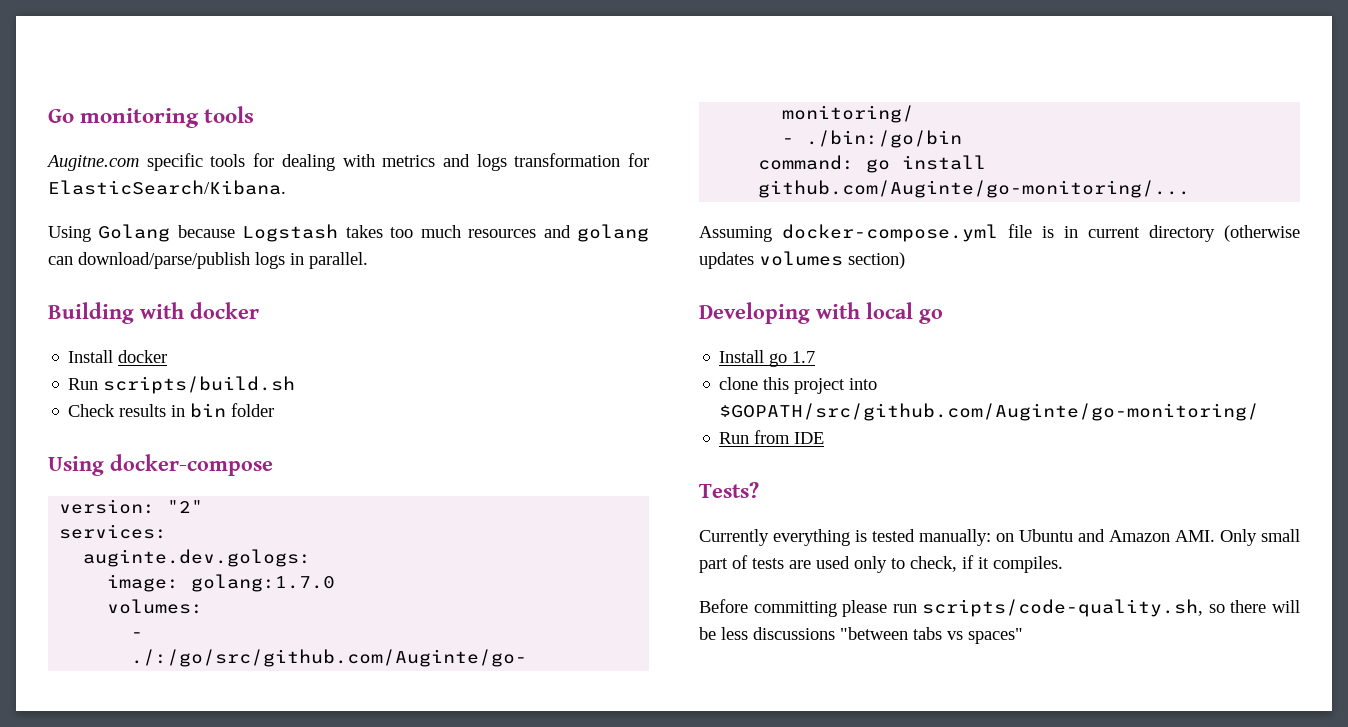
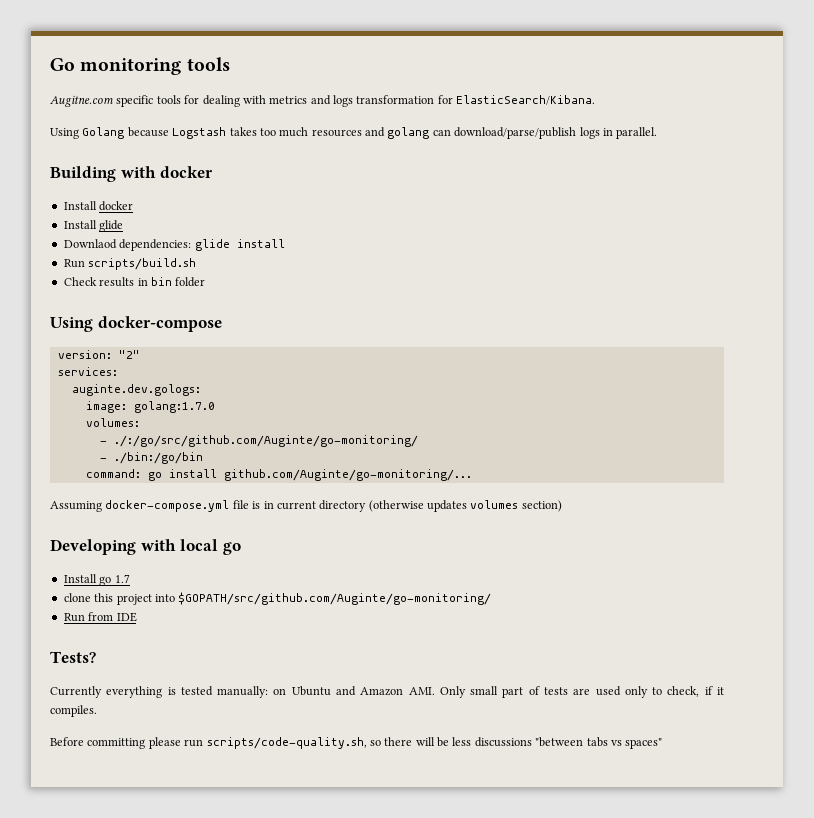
+ Install glide
+ Downlaod dependencies: glide install

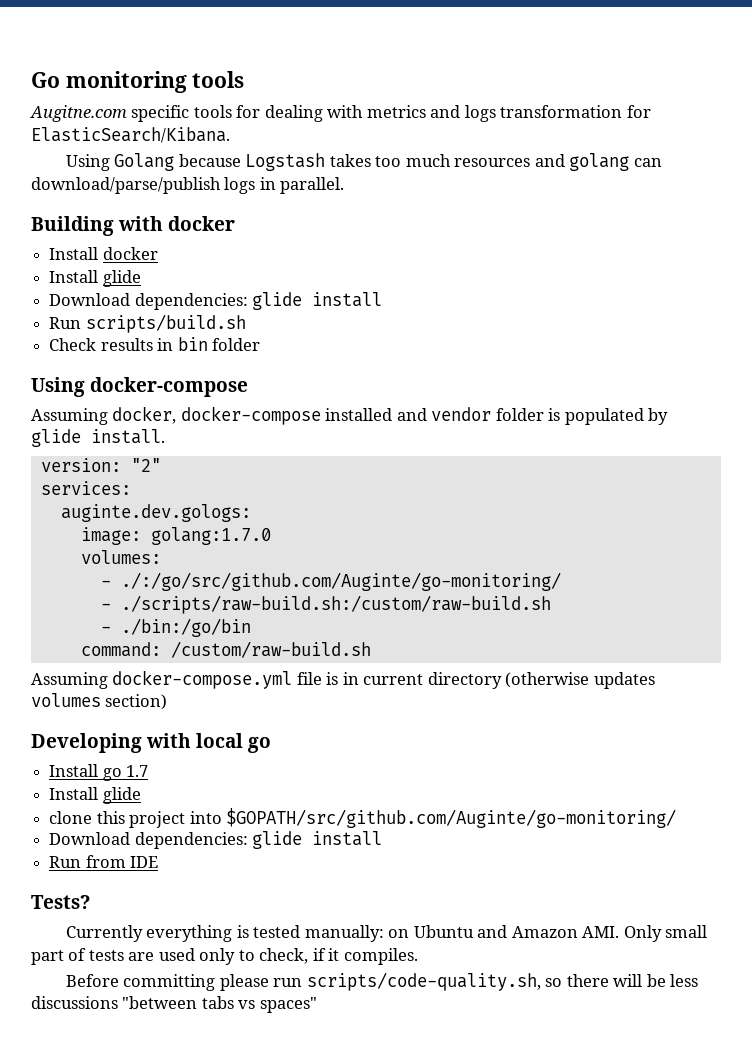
  Install docker
  Install glide
- Downlaod dependencies: glide install
+ Download dependencies: glide install
+ Assuming docker, docker-compose installed and vendor folder is populated by glide install.
+ - ./scripts/raw-build.sh:/custom/raw-build.sh
- command: go install github.com/Auginte/go-monitoring/...
+ command: /custom/raw-build.sh
  Install go 1.7
+ Install glide
  clone this project into $GOPATH/src/github.com/Auginte/go-monitoring/
+ Download dependencies: glide install

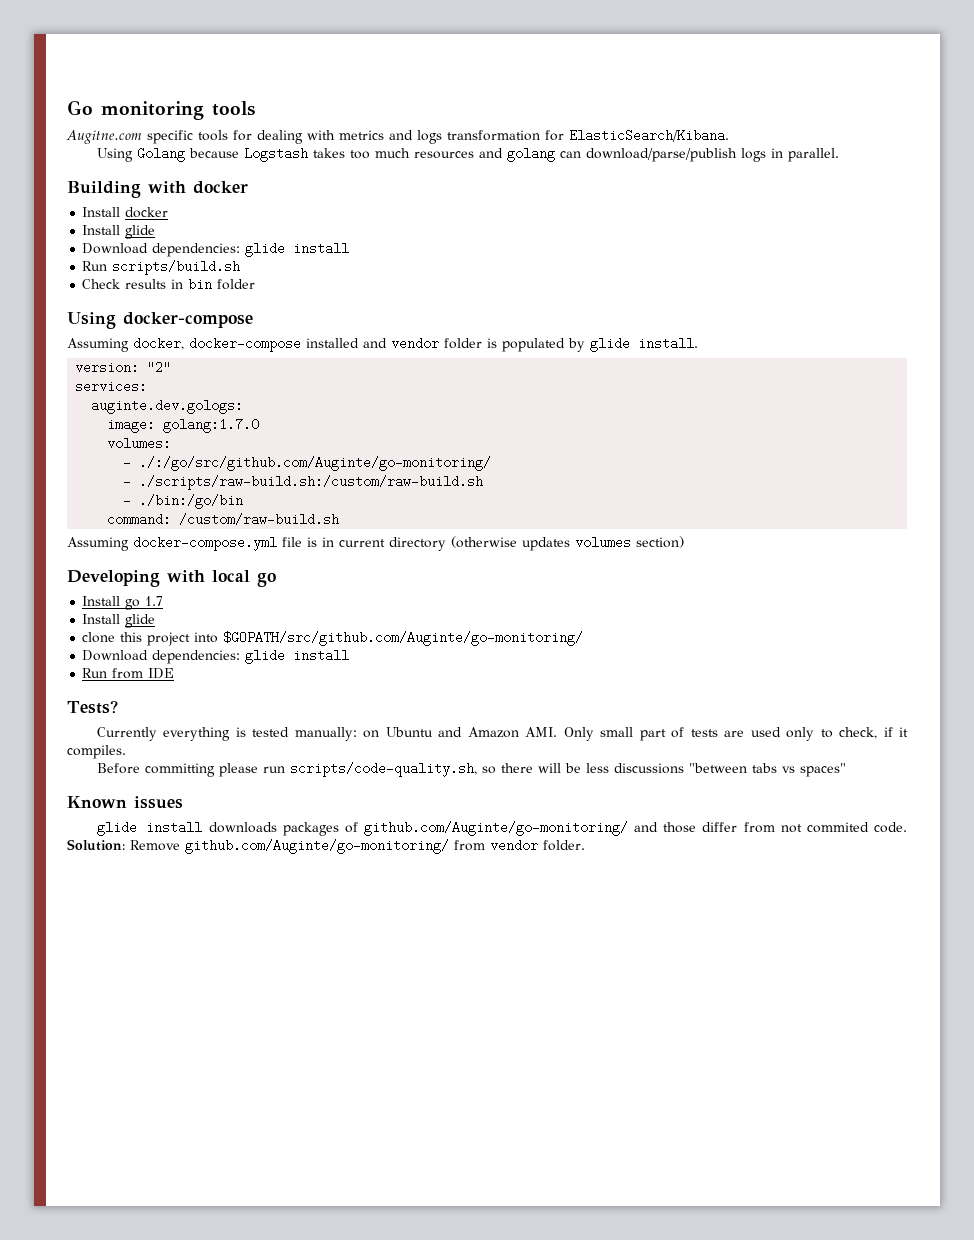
+ Known issues
+ glide install downloads packages of github.com/Auginte/go-monitoring/ and those differ from not commited code. Solution: Remove github.com/Auginte/go-monitoring/ from vendor folder.

